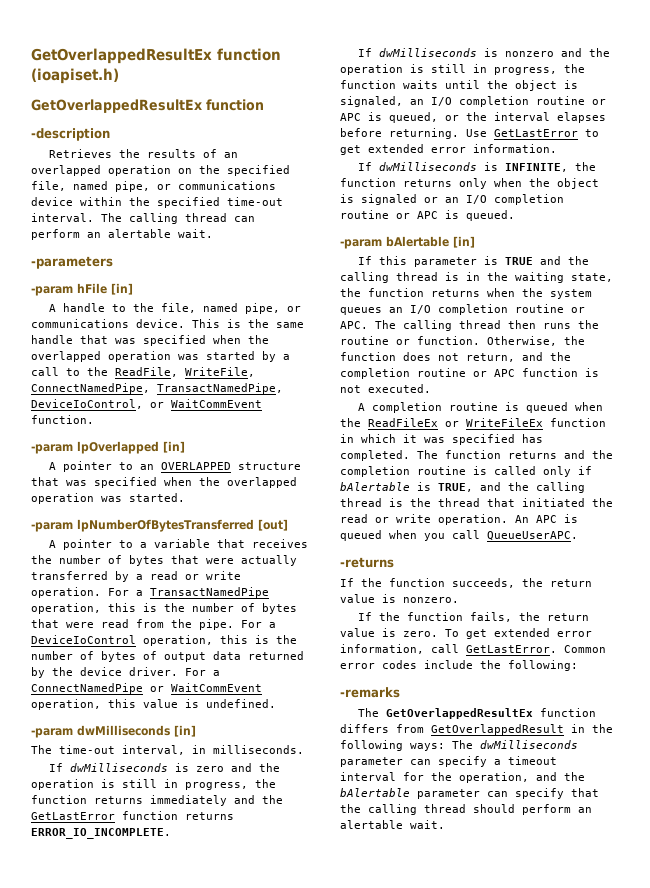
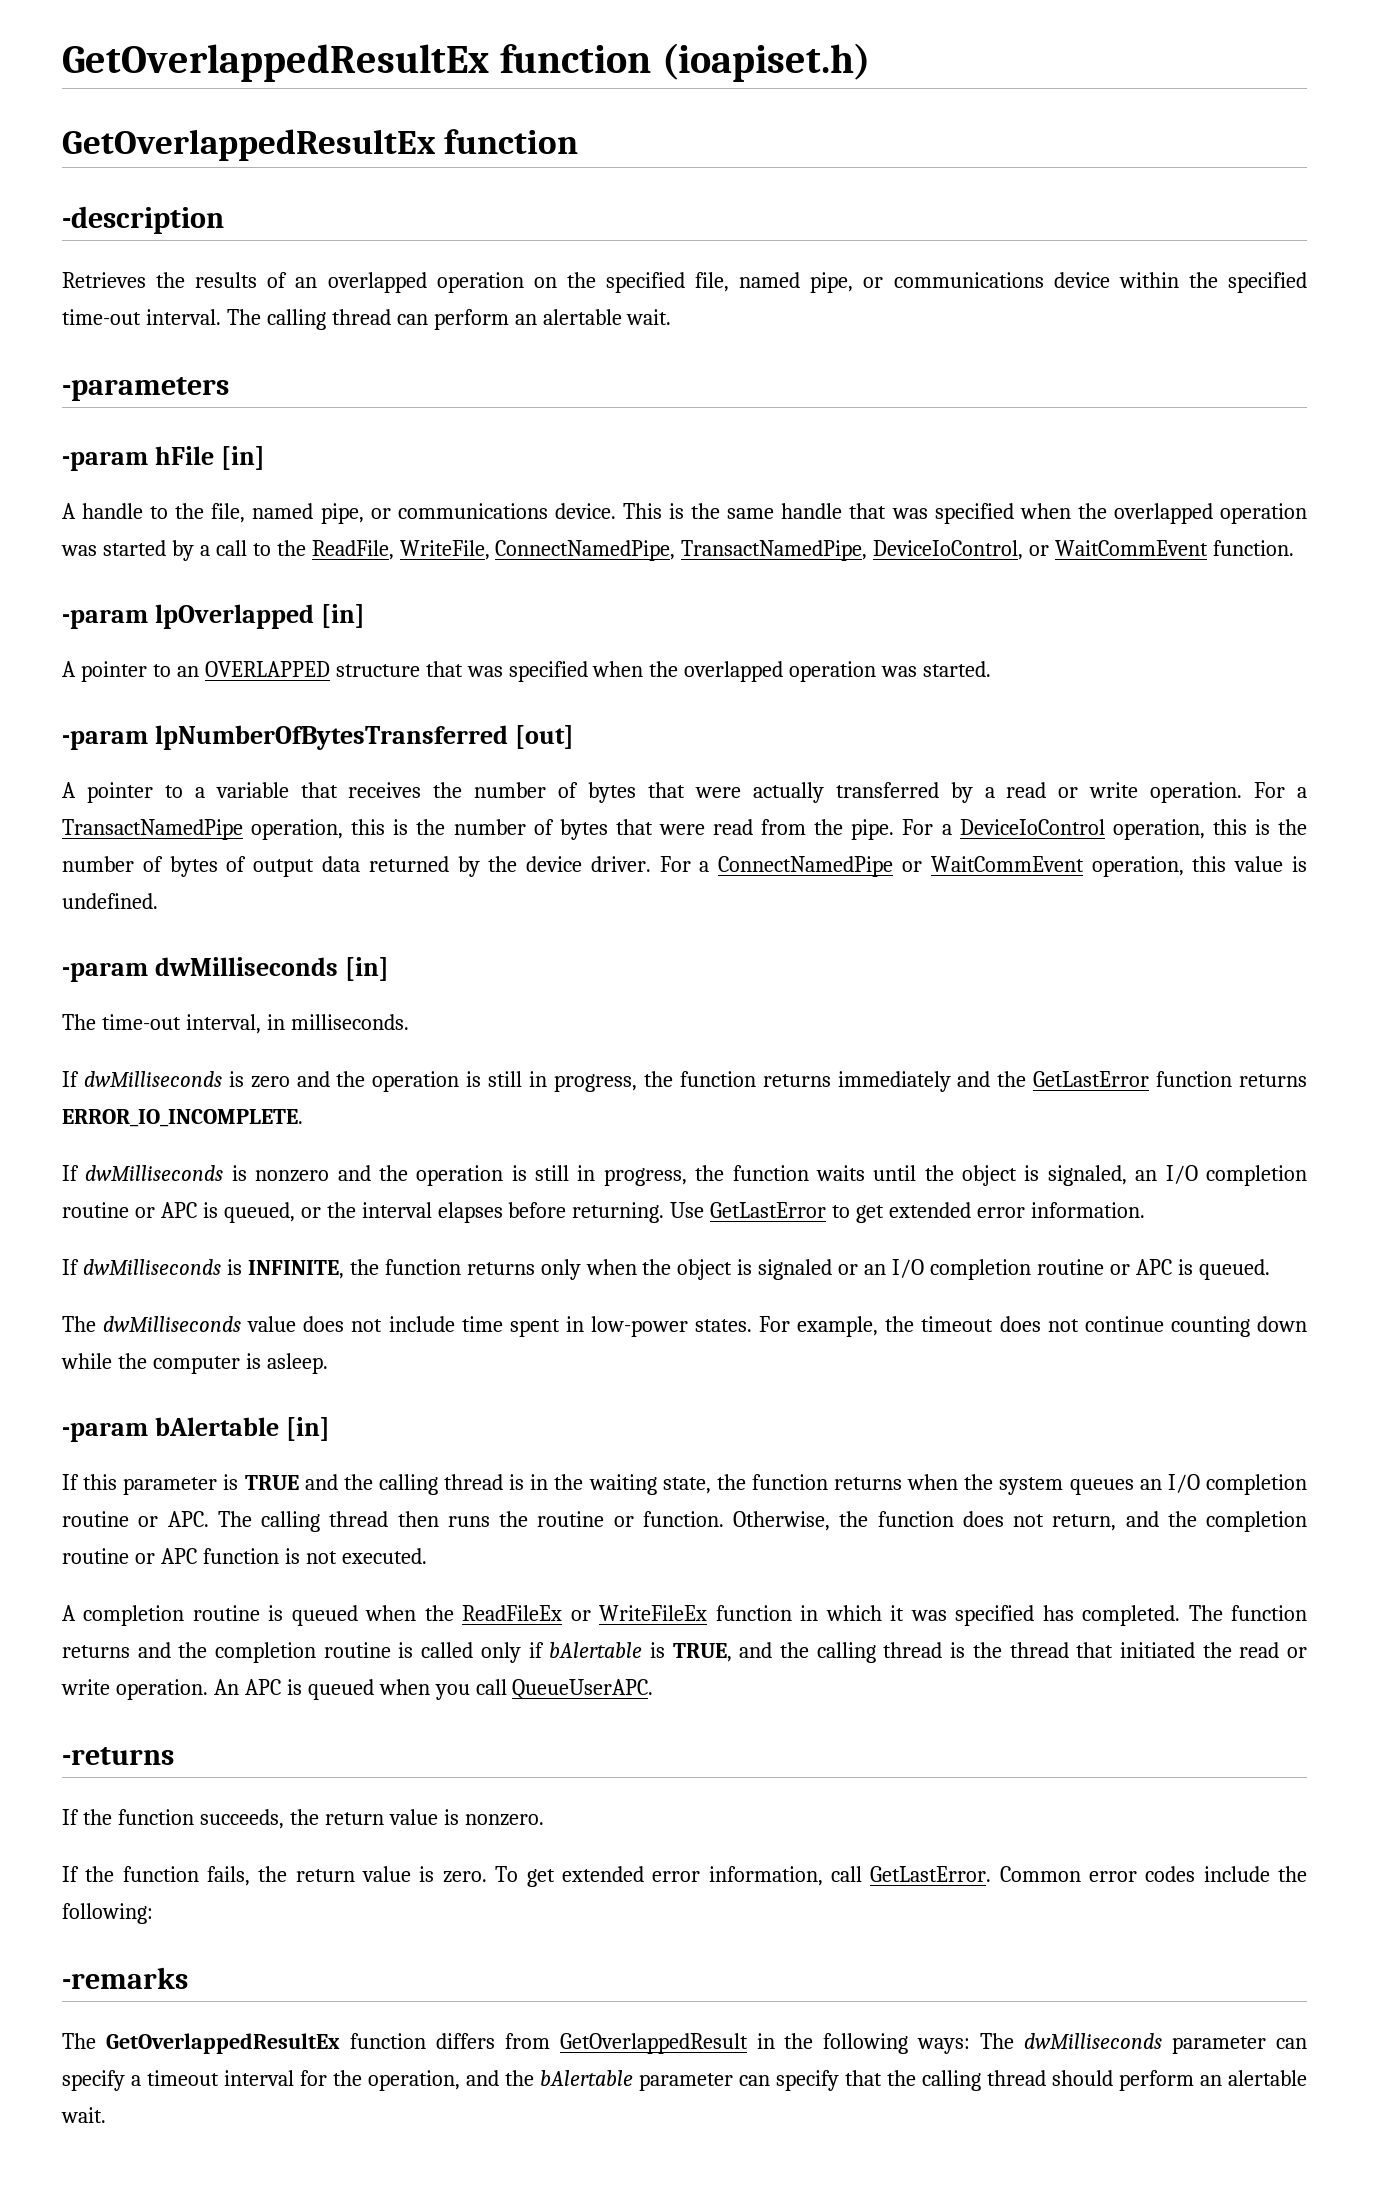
+ The dwMilliseconds value does not include time spent in low-power states. For example, the timeout does not continue counting down while the computer is asleep.

